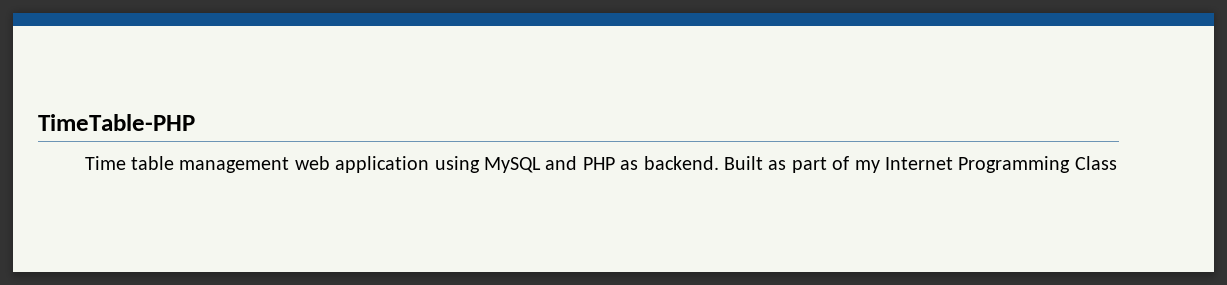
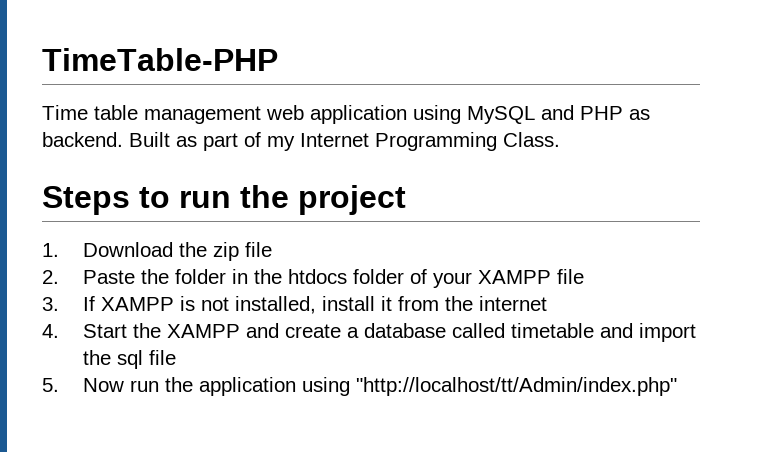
- Built as part of my Internet Programming Class
+ Built as part of my Internet Programming Class.
+ Steps to run the project
+ 1. Download the zip file
+ 2. Paste the folder in the htdocs folder of your XAMPP file
+ 3. If XAMPP is not installed, install it from the internet
+ 4. Start the XAMPP and create a database called timetable and import the sql file
+ 5. Now run the application using "http://localhost/tt/Admin/index.php"

